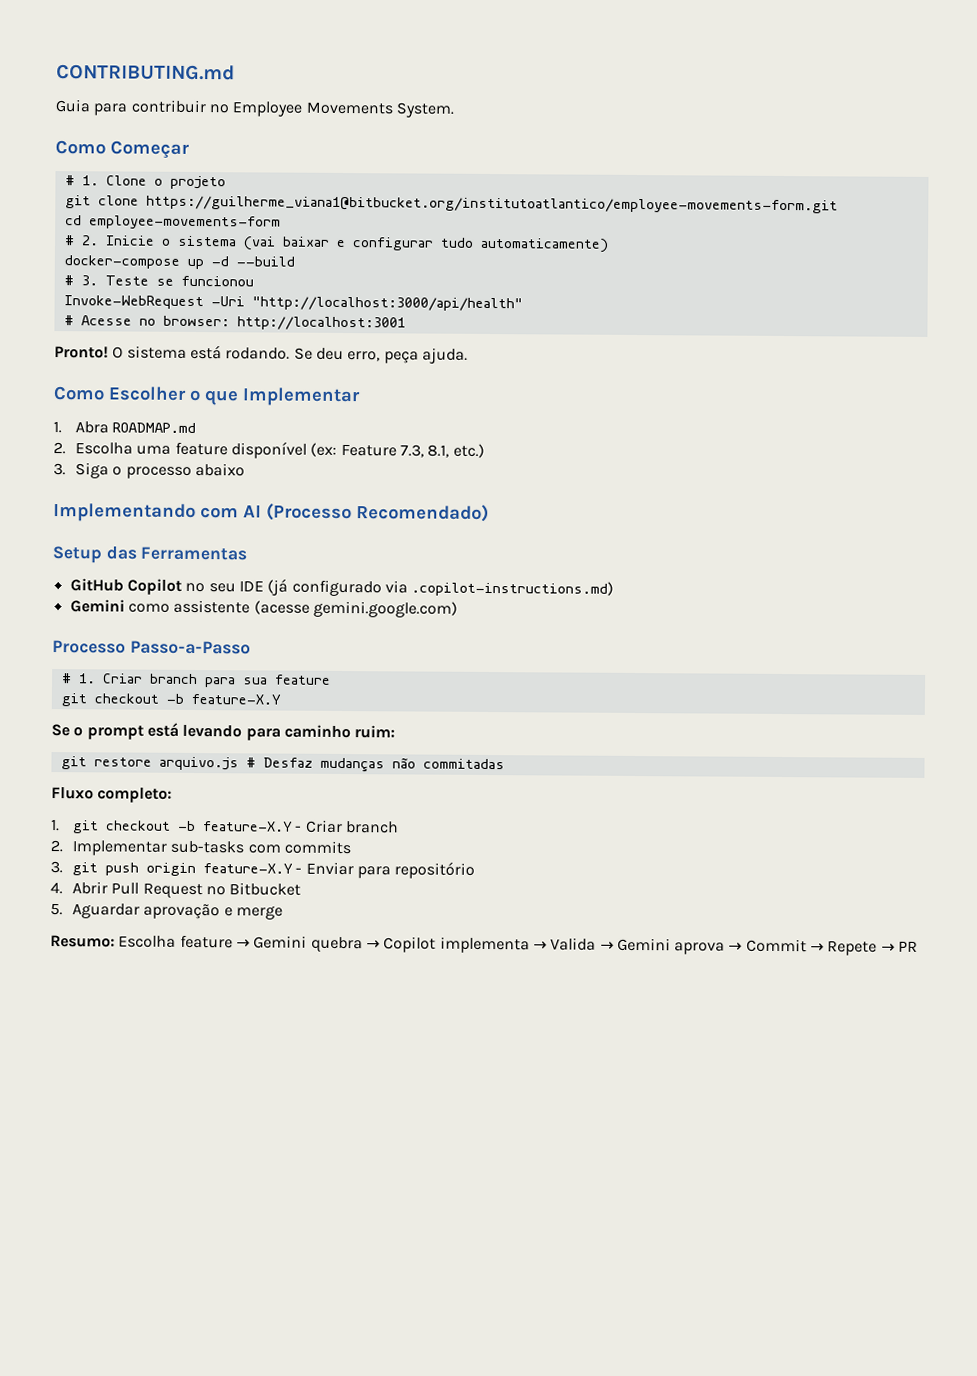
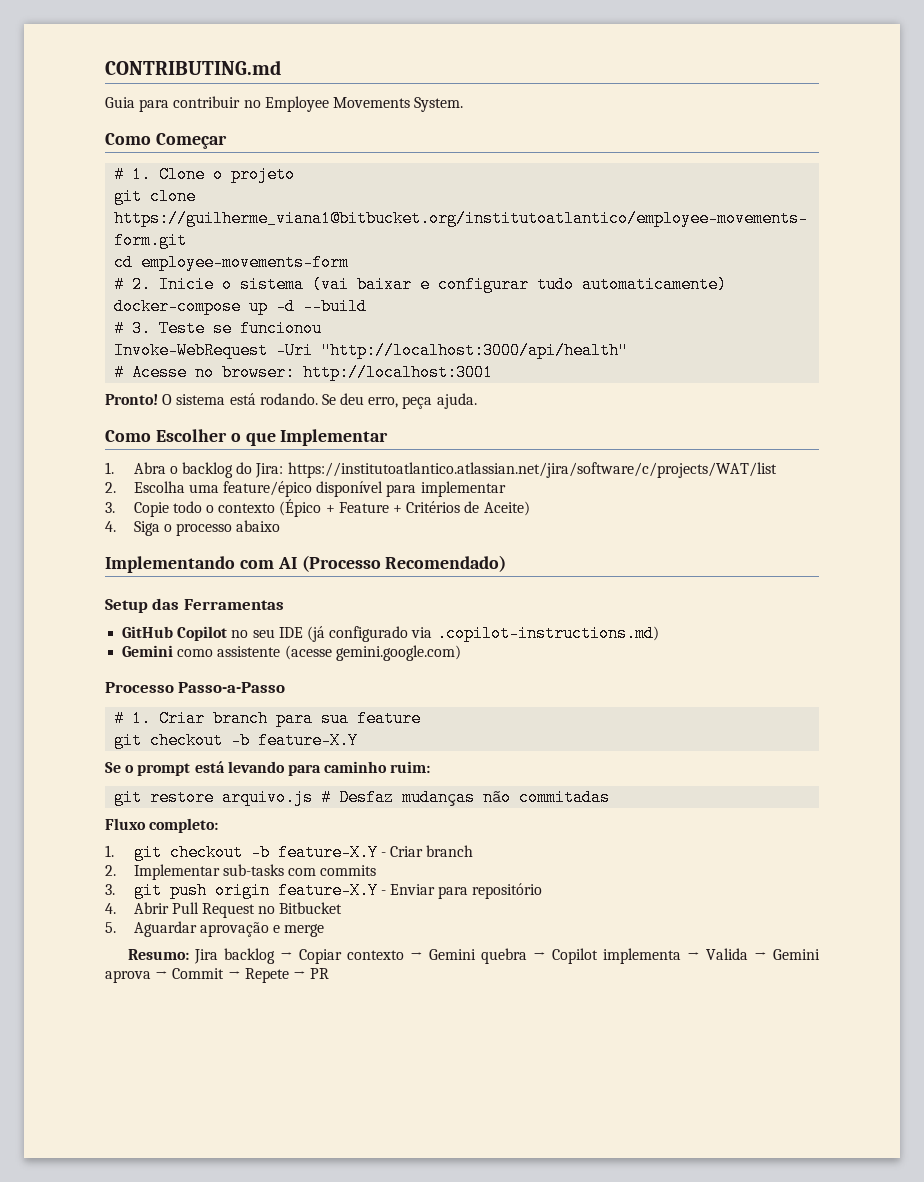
- 1. Abra ROADMAP.md
- 2. Escolha uma feature disponível (ex: Feature 7.3, 8.1, etc.)
- 3. Siga o processo abaixo
+ 1. Abra o backlog do Jira: https://institutoatlantico.atlassian.net/jira/software/c/projects/WAT/list
+ 2. Escolha uma feature/épico disponível para implementar
+ 3. Copie todo o contexto (Épico + Feature + Critérios de Aceite)
+ 4. Siga o processo abaixo
- Resumo: Escolha feature → Gemini quebra → Copilot implementa → Valida → Gemini aprova → Commit → Repete → PR
+ Resumo: Jira backlog → Copiar contexto → Gemini quebra → Copilot implementa → Valida → Gemini aprova → Commit → Repete → PR

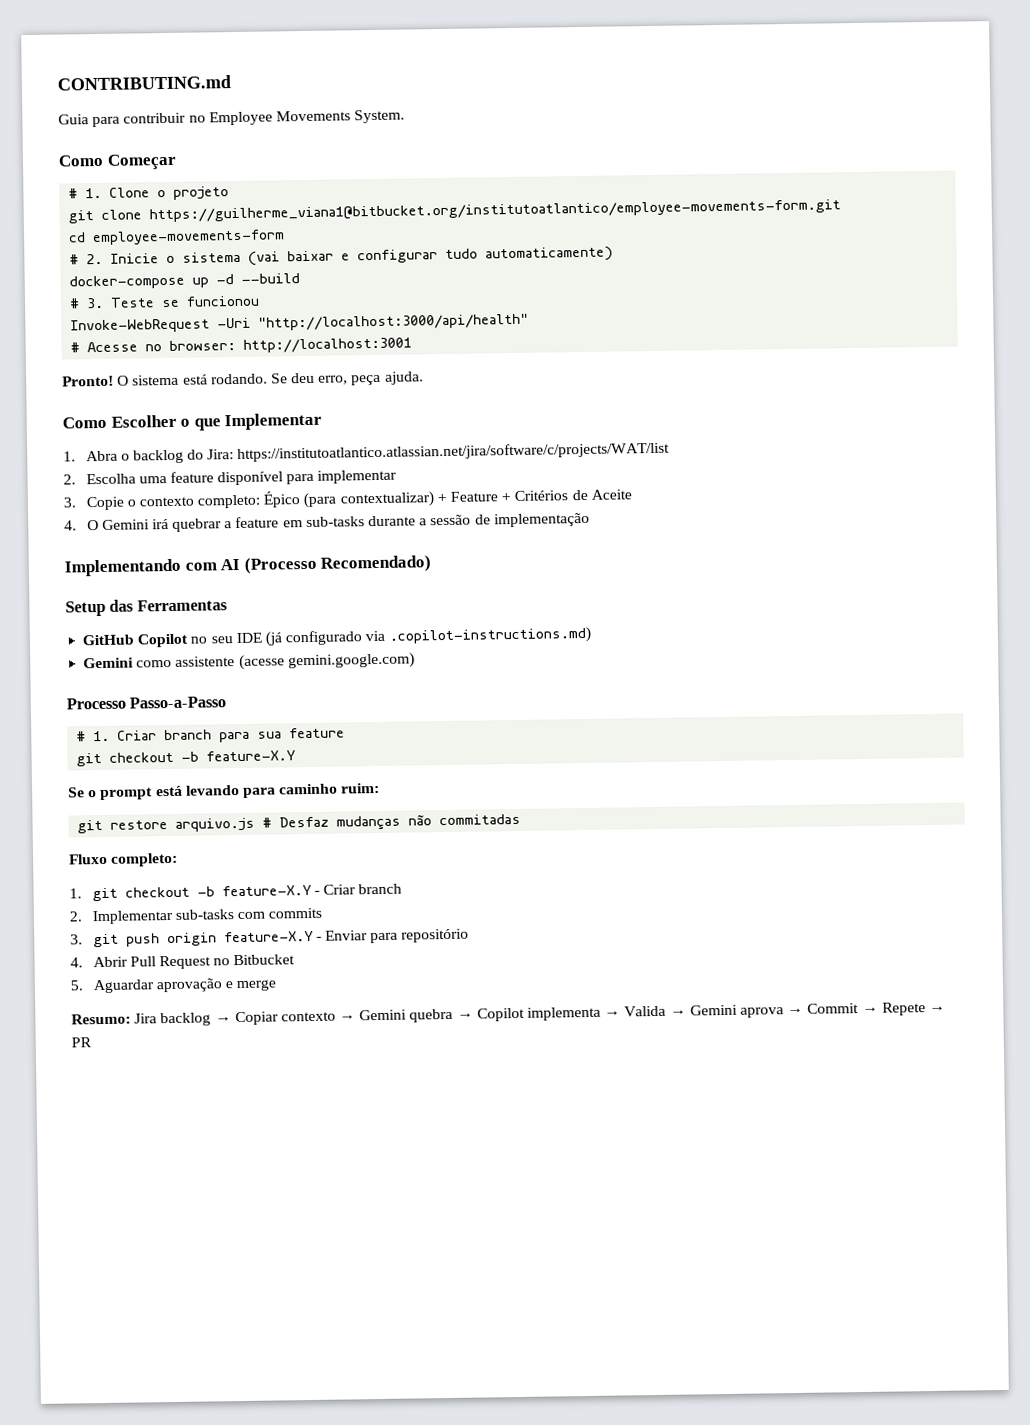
- 2. Escolha uma feature/épico disponível para implementar
+ 2. Escolha uma feature disponível para implementar
- 3. Copie todo o contexto (Épico + Feature + Critérios de Aceite)
- 4. Siga o processo abaixo
+ 3. Copie o contexto completo: Épico (para contextualizar) + Feature + Critérios de Aceite
+ 4. O Gemini irá quebrar a feature em sub-tasks durante a sessão de implementação

